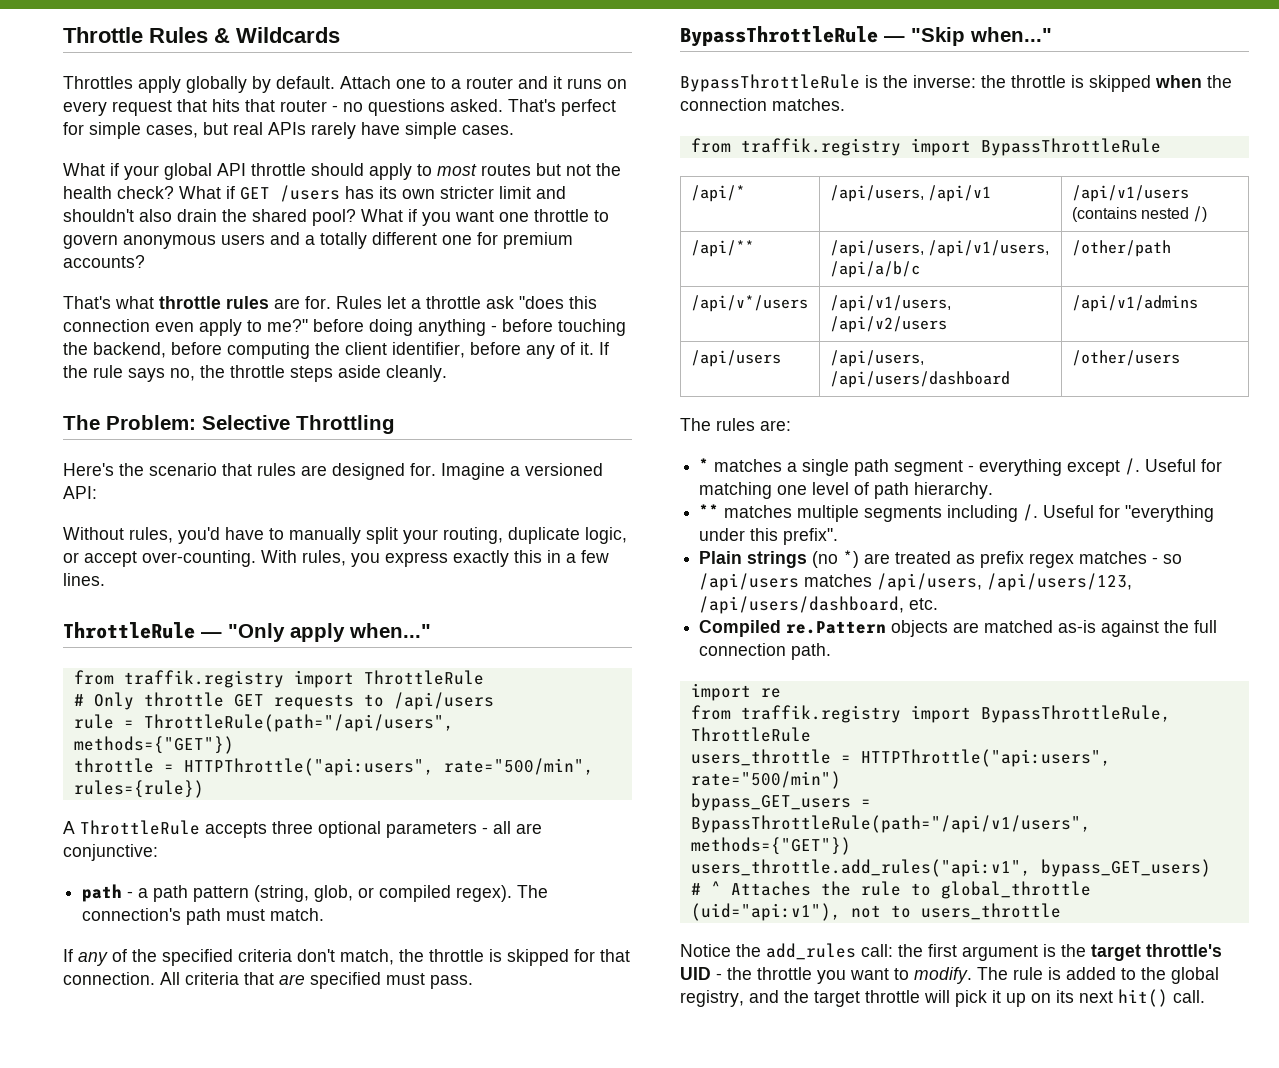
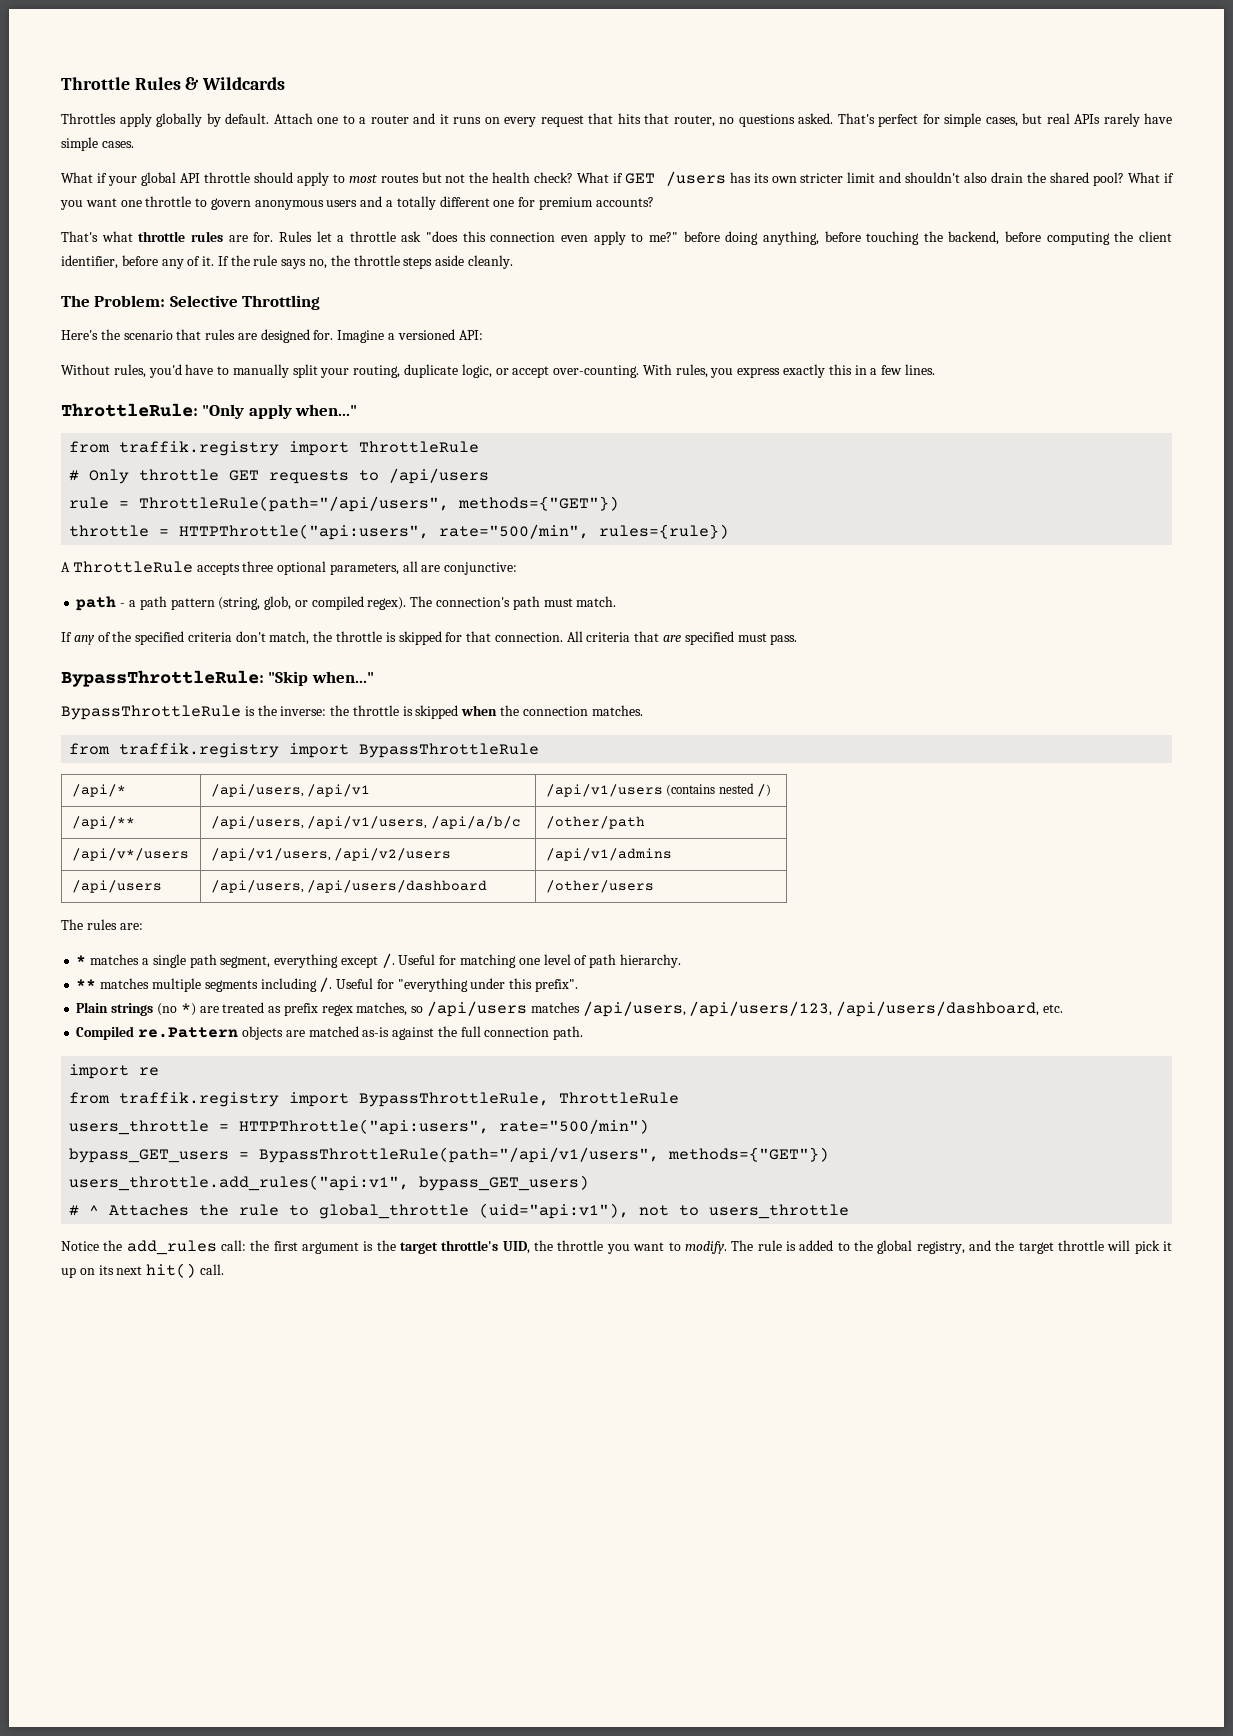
- Attach one to a router and it runs on every request that hits that router - no questions asked.
+ Attach one to a router and it runs on every request that hits that router, no questions asked.
- Rules let a throttle ask "does this connection even apply to me?" before doing anything - before touching the backend, before computing the client identifier, before any of it.
+ Rules let a throttle ask "does this connection even apply to me?" before doing anything, before touching the backend, before computing the client identifier, before any of it.
- ThrottleRule — "Only apply when..."
+ ThrottleRule: "Only apply when..."
- A ThrottleRule accepts three optional parameters - all are conjunctive:
+ A ThrottleRule accepts three optional parameters, all are conjunctive:
- BypassThrottleRule — "Skip when..."
+ BypassThrottleRule: "Skip when..."
- * matches a single path segment - everything except /.
+ * matches a single path segment, everything except /.
- Plain strings (no *) are treated as prefix regex matches - so /api/users matches /api/users, /api/users/123, /api/users/dashboard, etc.
+ Plain strings (no *) are treated as prefix regex matches, so /api/users matches /api/users, /api/users/123, /api/users/dashboard, etc.
- Notice the add_rules call: the first argument is the target throttle's UID - the throttle you want to modify.
+ Notice the add_rules call: the first argument is the target throttle's UID, the throttle you want to modify.

